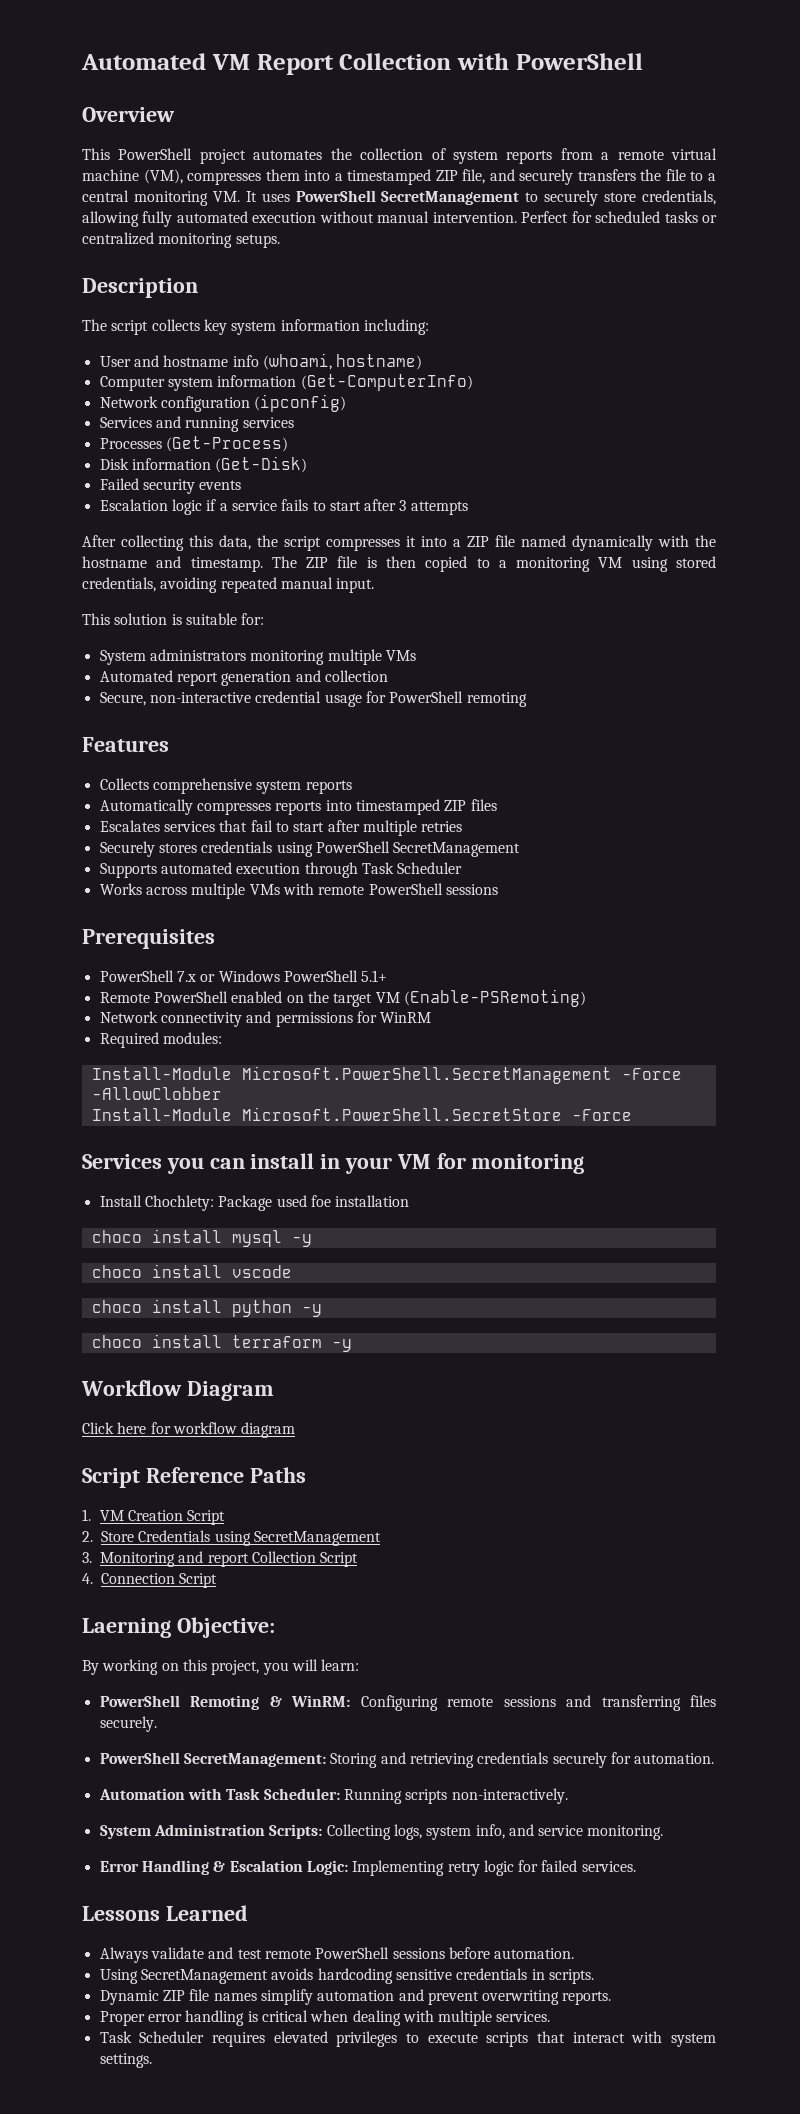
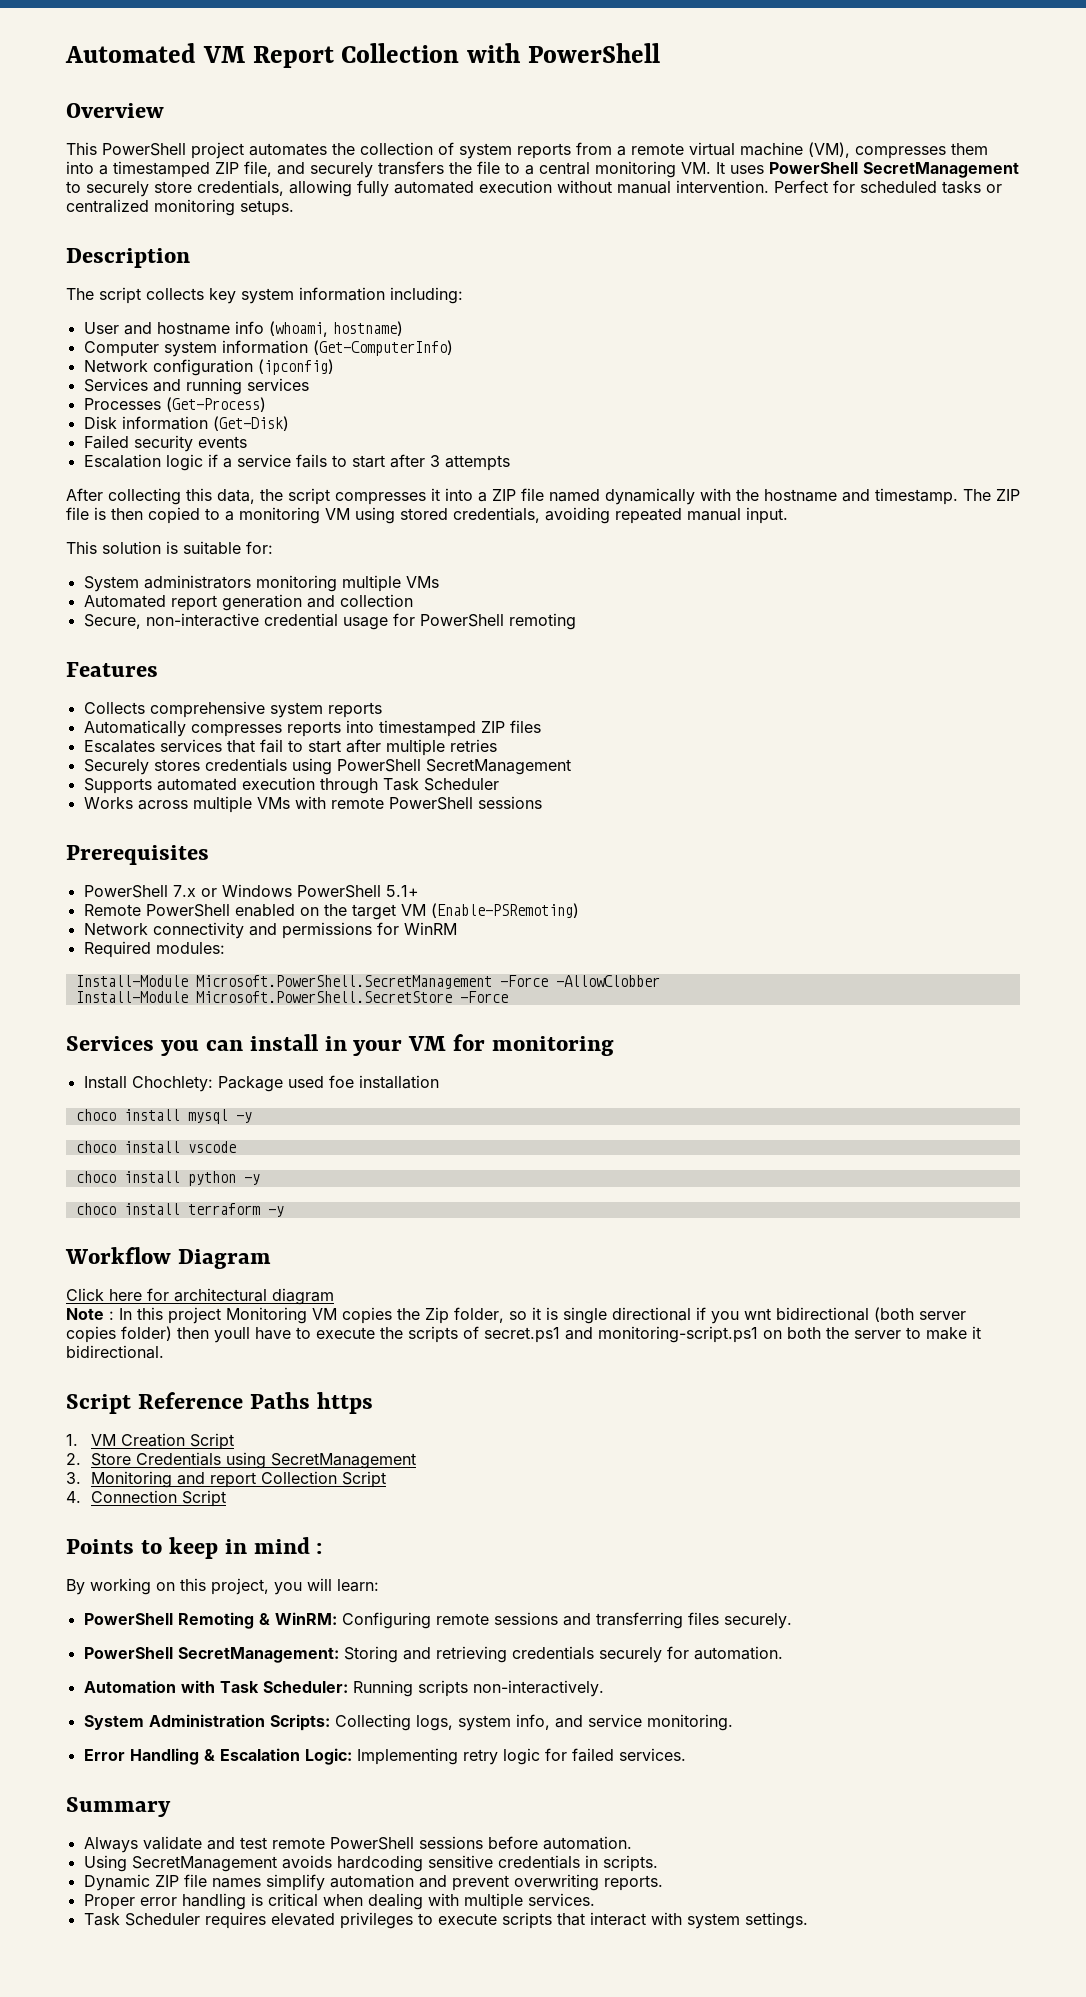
- Click here for workflow diagram
+ Click here for architectural diagram
+ Note : In this project Monitoring VM copies the Zip folder, so it is single directional if you wnt bidirectional (both server copies folder) then youll have to execute the scripts of secret.ps1 and monitoring-script.ps1 on both the server to make it bidirectional.
- Script Reference Paths
+ Script Reference Paths https
- Laerning Objective:
+ Points to keep in mind :
- Lessons Learned
+ Summary

